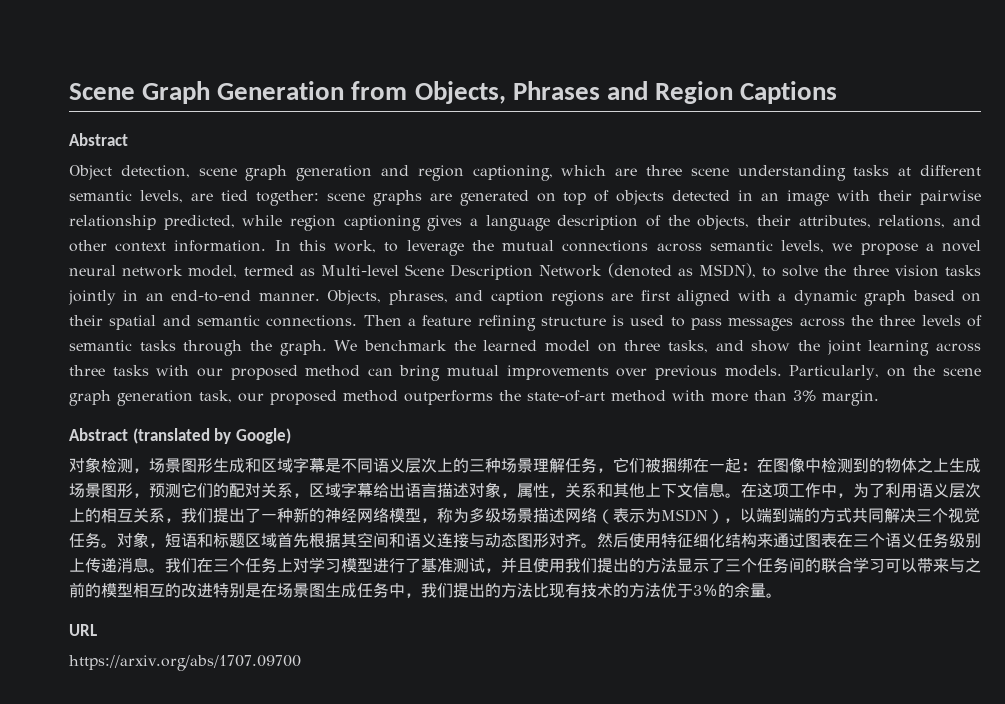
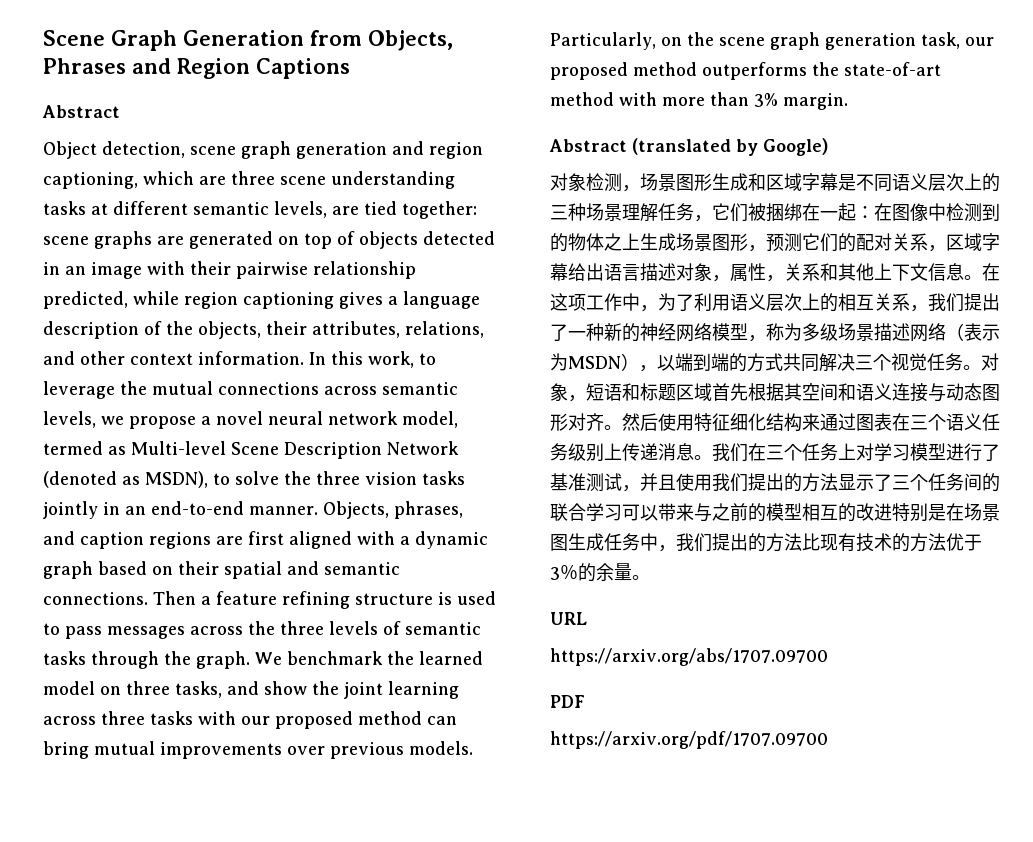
+ PDF
+ https://arxiv.org/pdf/1707.09700

